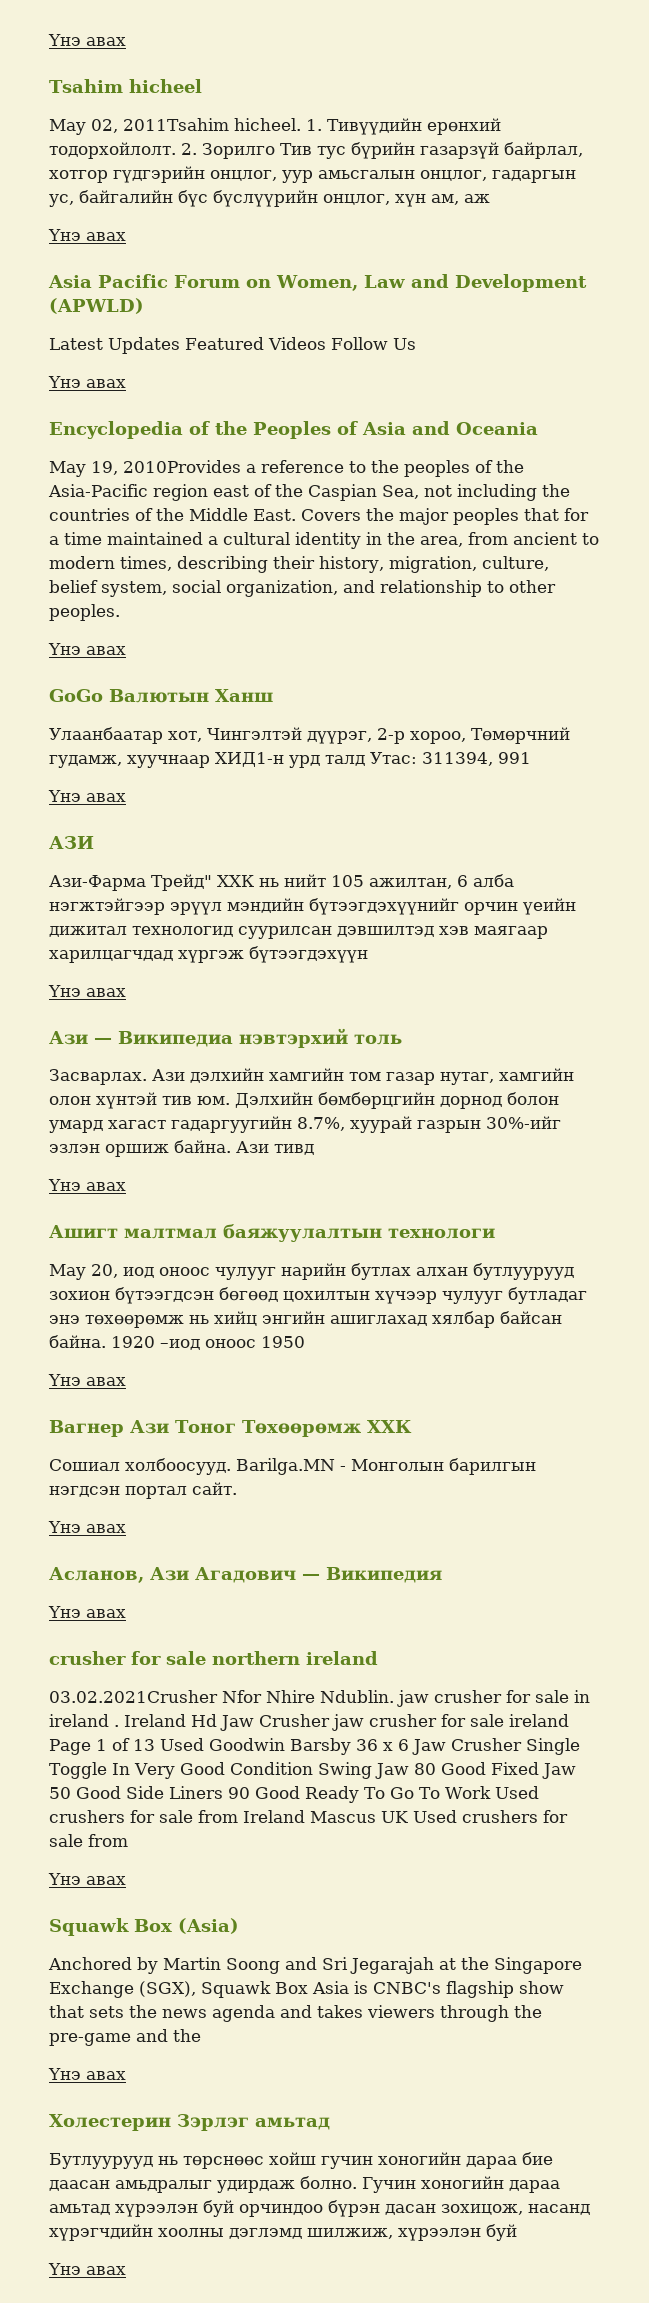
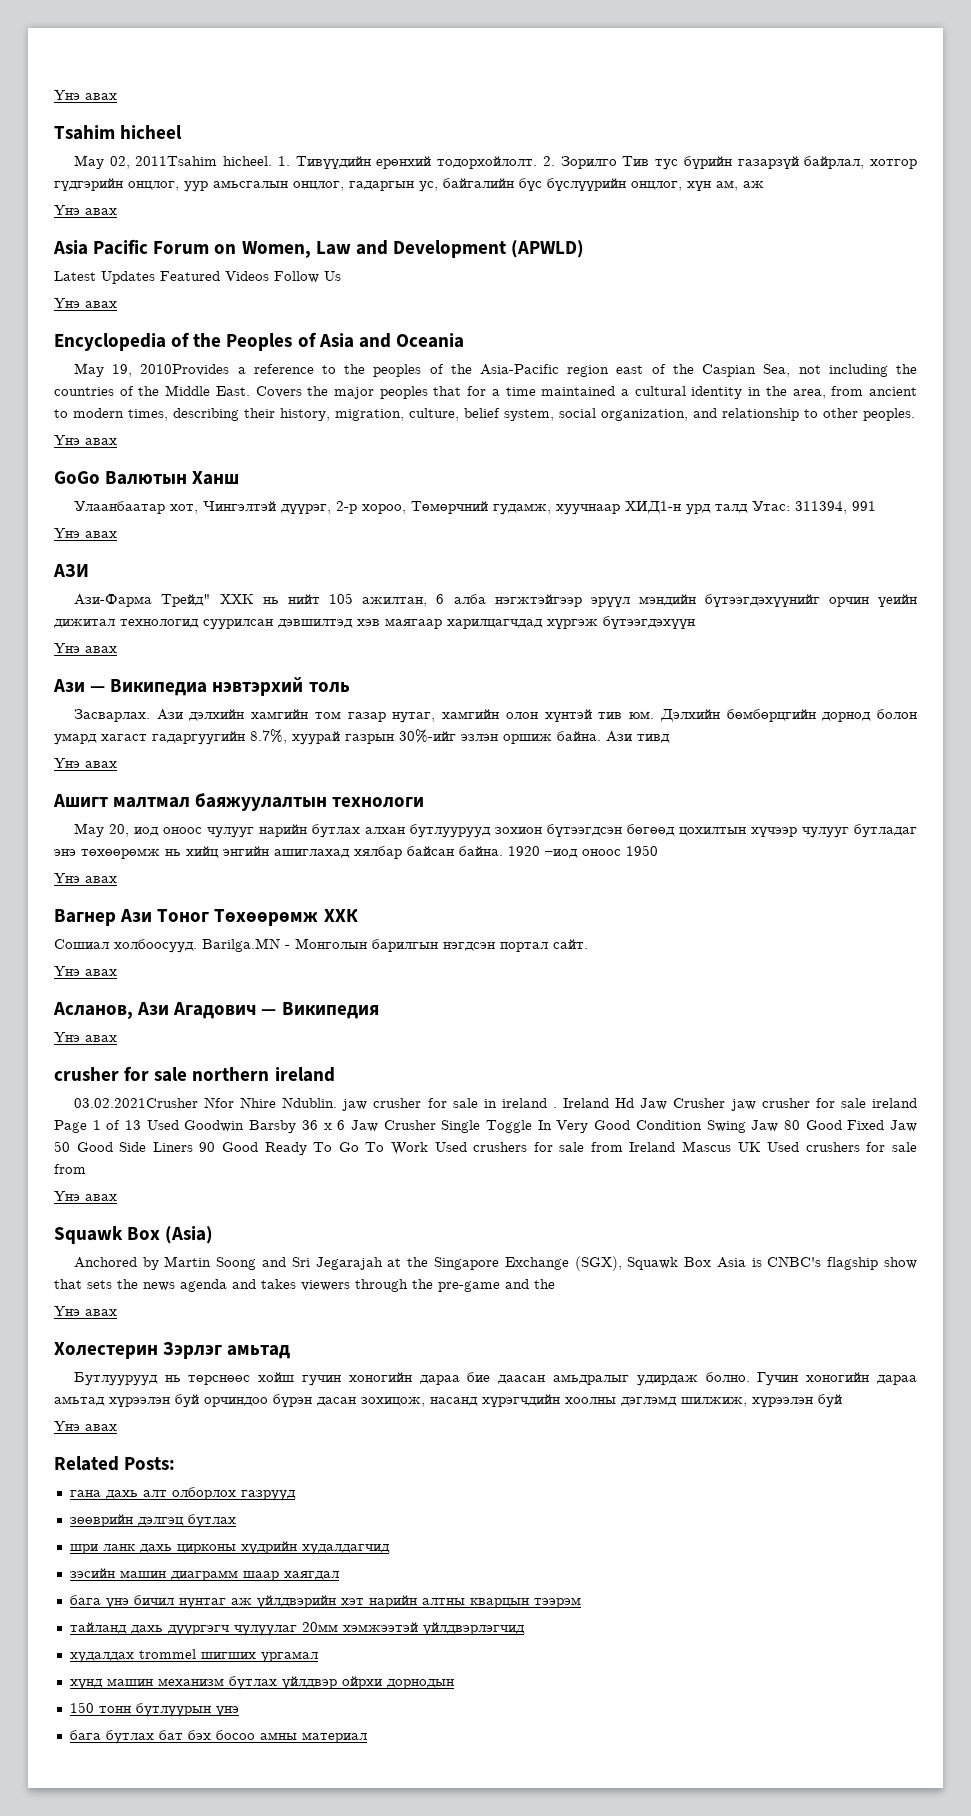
+ Related Posts:
+ гана дахь алт олборлох газрууд
+ зөөврийн дэлгэц бутлах
+ шри ланк дахь цирконы хүдрийн худалдагчид
+ зэсийн машин диаграмм шаар хаягдал
+ бага үнэ бичил нунтаг аж үйлдвэрийн хэт нарийн алтны кварцын тээрэм
+ тайланд дахь дүүргэгч чулуулаг 20мм хэмжээтэй үйлдвэрлэгчид
+ худалдах trommel шигших ургамал
+ хүнд машин механизм бутлах үйлдвэр ойрхи дорнодын
+ 150 тонн бутлуурын үнэ
+ бага бутлах бат бэх босоо амны материал

